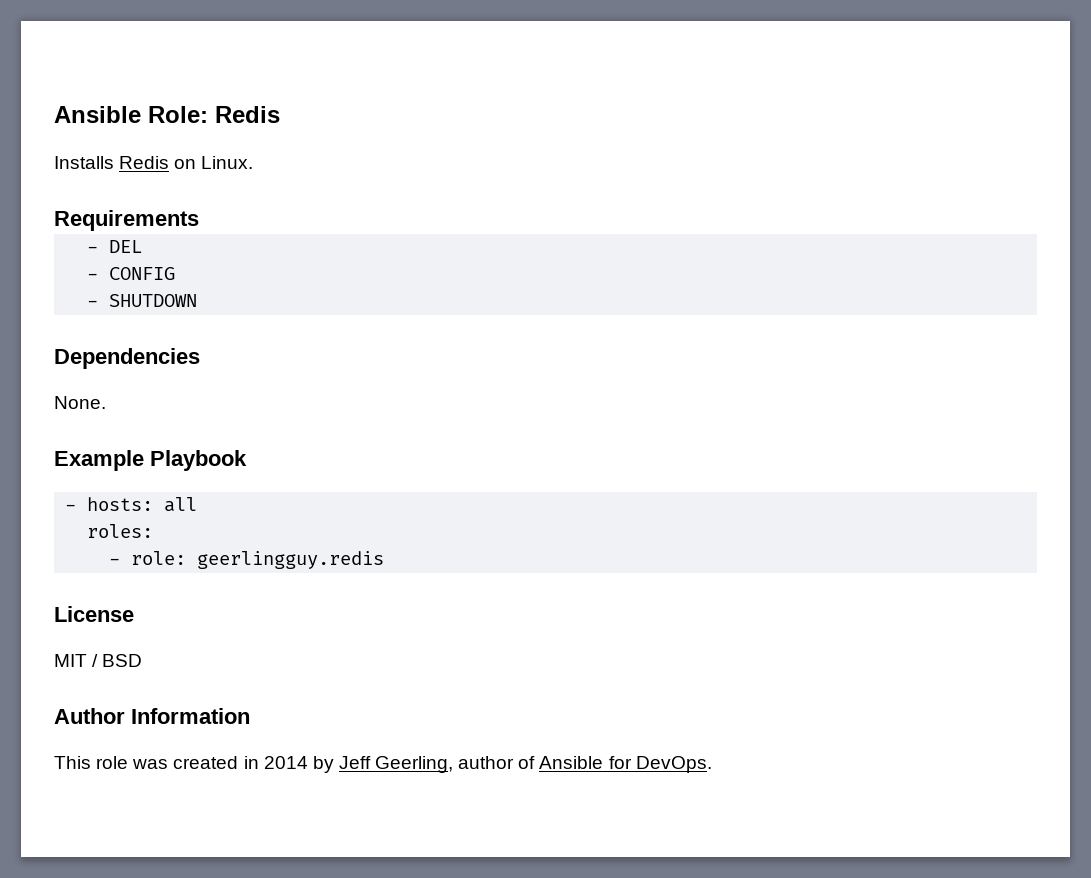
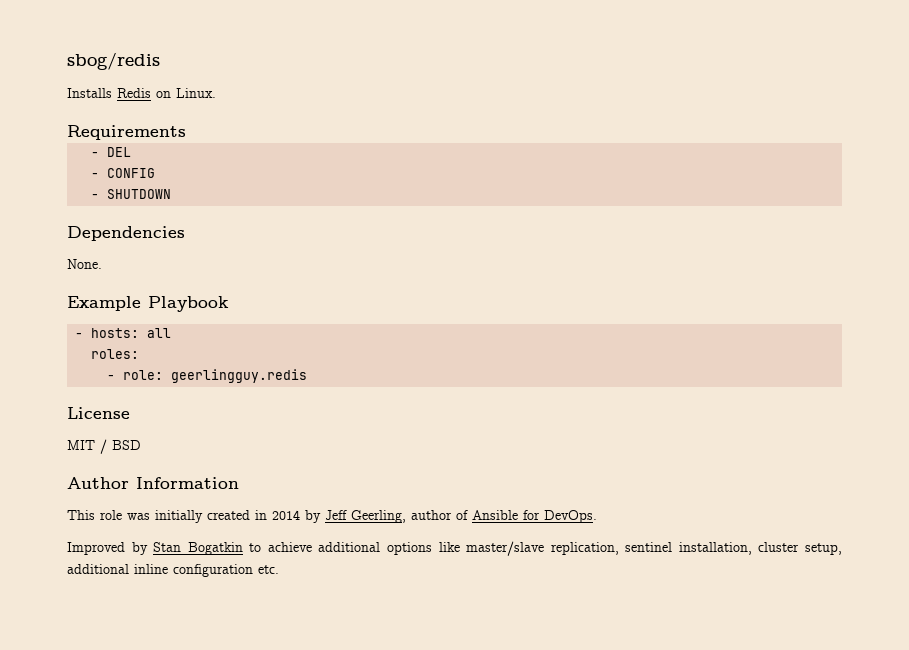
- Ansible Role: Redis
+ sbog/redis
- This role was created in 2014 by Jeff Geerling, author of Ansible for DevOps.
+ This role was initially created in 2014 by Jeff Geerling, author of Ansible for DevOps.
+ Improved by Stan Bogatkin to achieve additional options like master/slave replication, sentinel installation, cluster setup, additional inline configuration etc.

